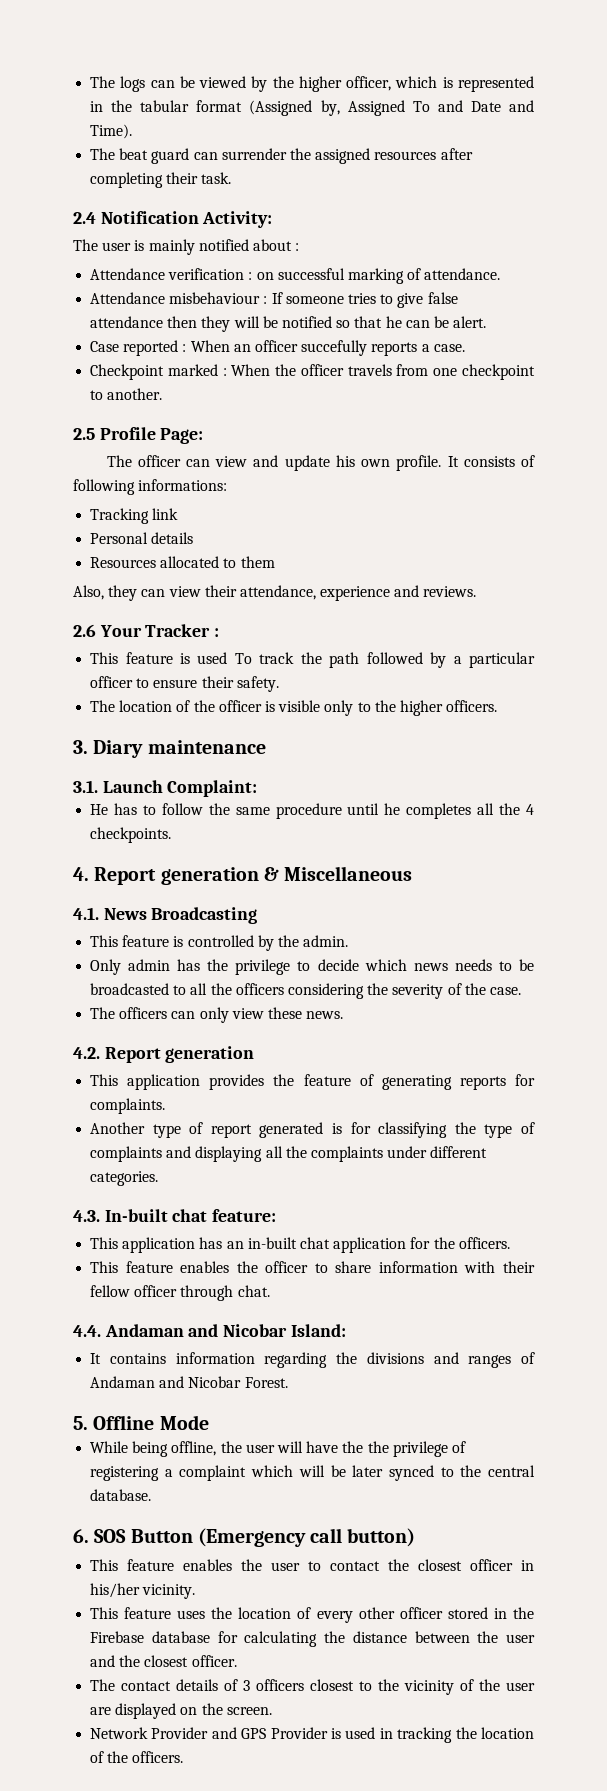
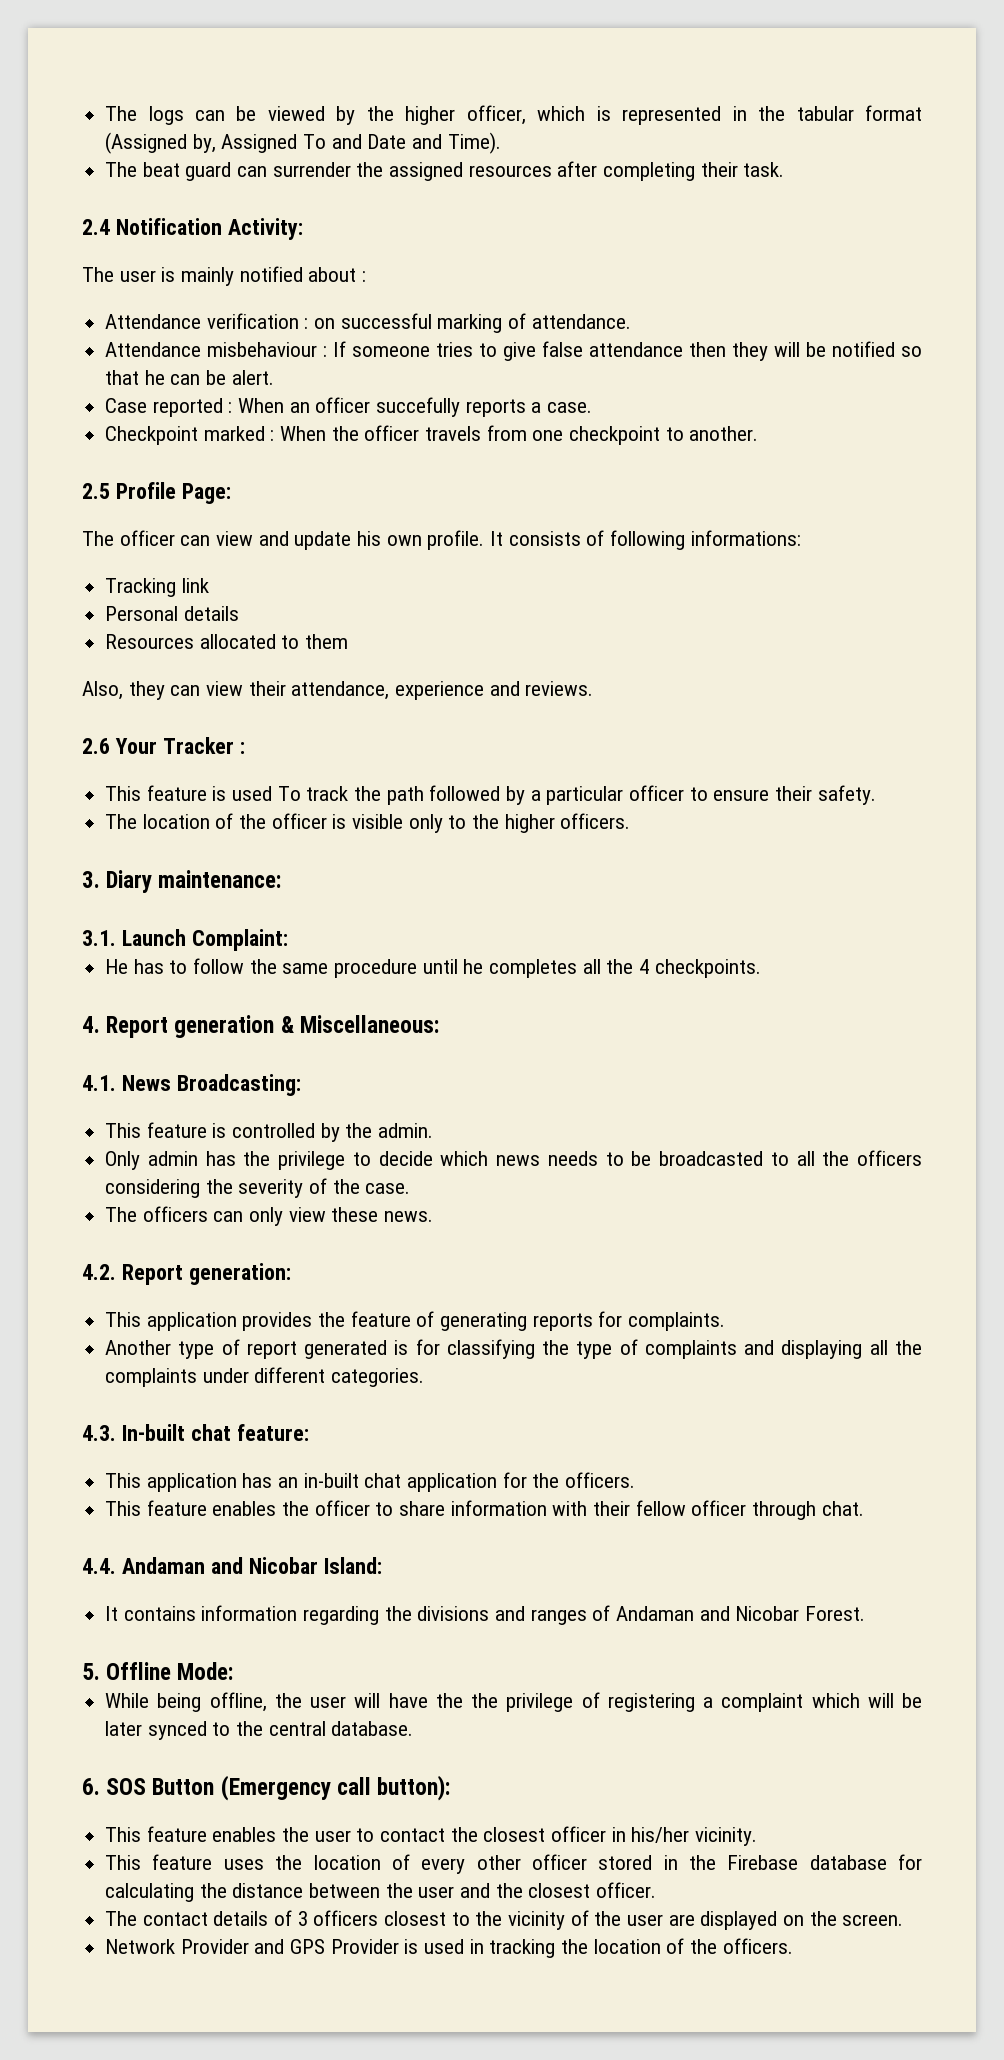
- 3. Diary maintenance
+ 3. Diary maintenance:
- 4. Report generation & Miscellaneous
+ 4. Report generation & Miscellaneous:
- 4.1. News Broadcasting
+ 4.1. News Broadcasting:
- 4.2. Report generation
+ 4.2. Report generation:
- 5. Offline Mode
+ 5. Offline Mode:
- 6. SOS Button (Emergency call button)
+ 6. SOS Button (Emergency call button):

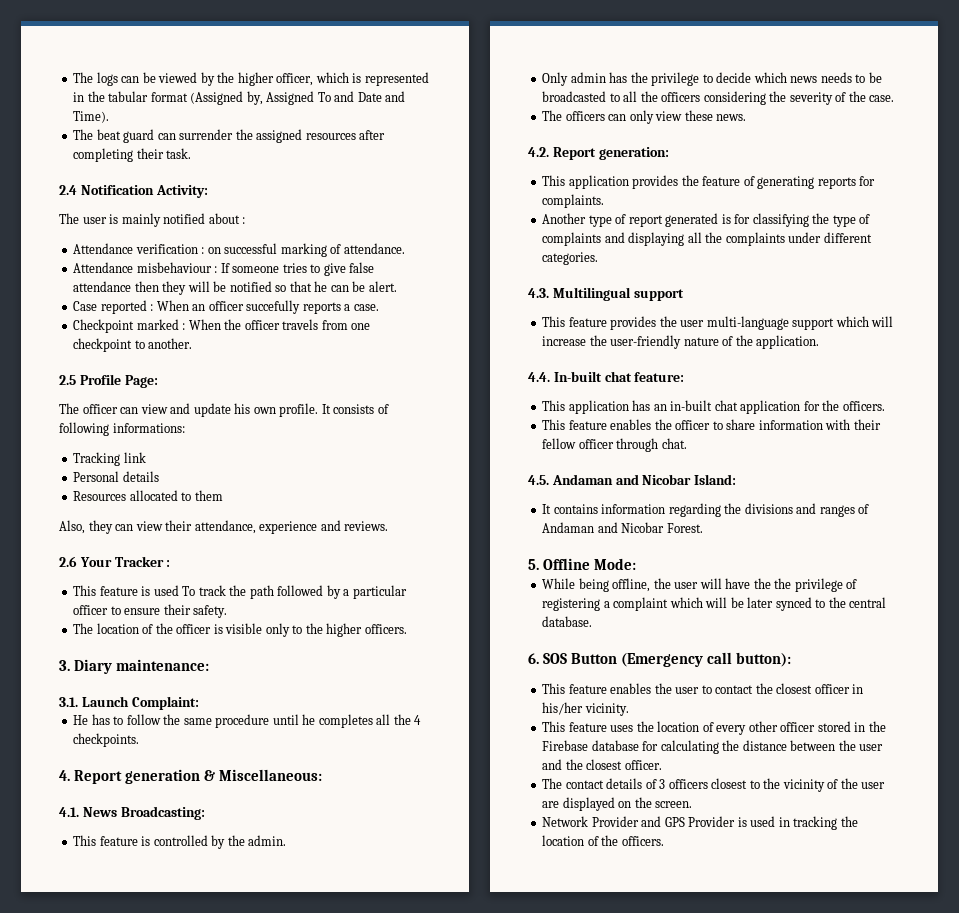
- 4.3. In-built chat feature:
+ 4.3. Multilingual support
+ This feature provides the user multi-language support which will increase the user-friendly nature of the application.
+ 4.4. In-built chat feature:
- 4.4. Andaman and Nicobar Island:
+ 4.5. Andaman and Nicobar Island:

